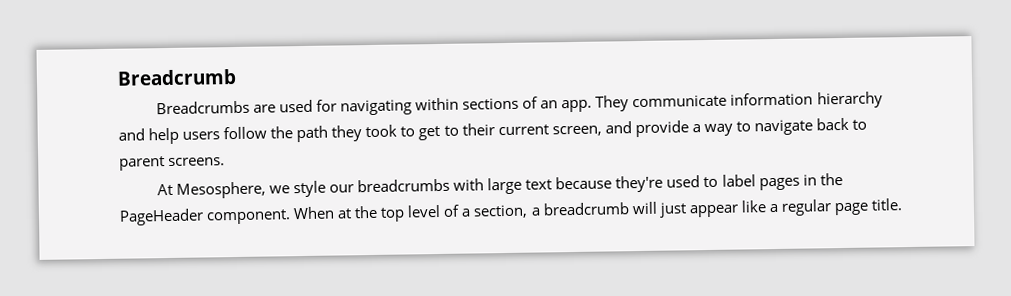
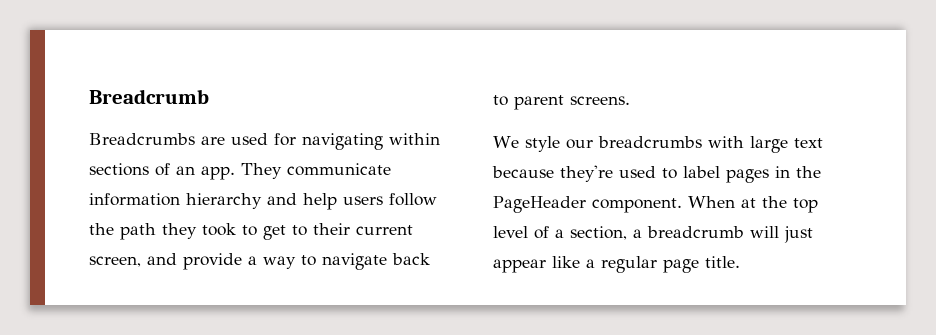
- At Mesosphere, we style our breadcrumbs with large text because they're used to label pages in the PageHeader component.
+ We style our breadcrumbs with large text because they're used to label pages in the PageHeader component.

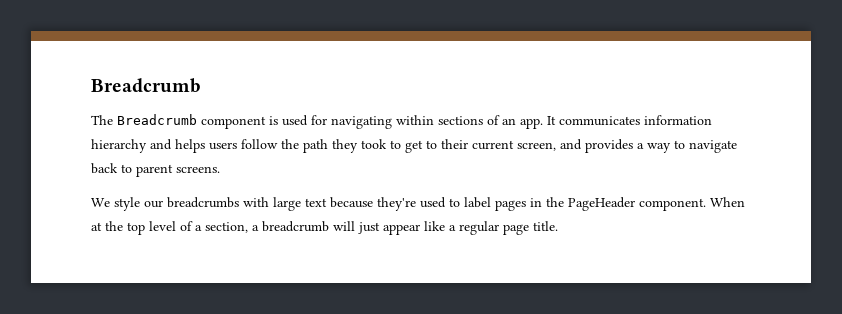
- Breadcrumbs are used for navigating within sections of an app.
+ The Breadcrumb component is used for navigating within sections of an app.
- They communicate information hierarchy and help users follow the path they took to get to their current screen, and provide a way to navigate back to parent screens.
+ It communicates information hierarchy and helps users follow the path they took to get to their current screen, and provides a way to navigate back to parent screens.

